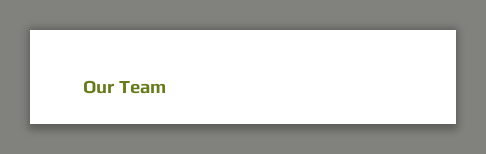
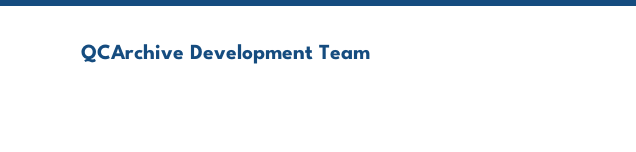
- Our Team
+ QCArchive Development Team

